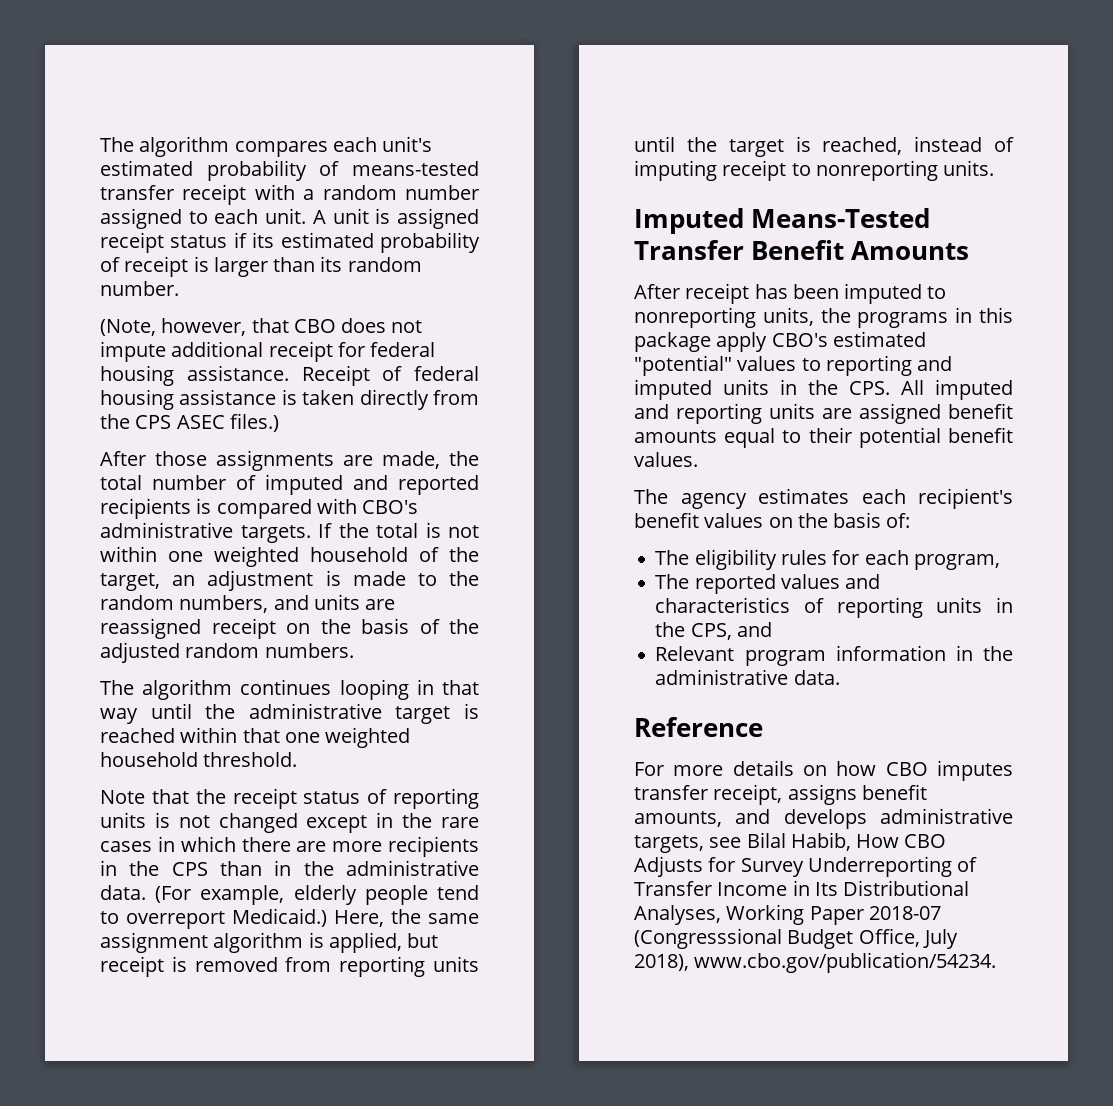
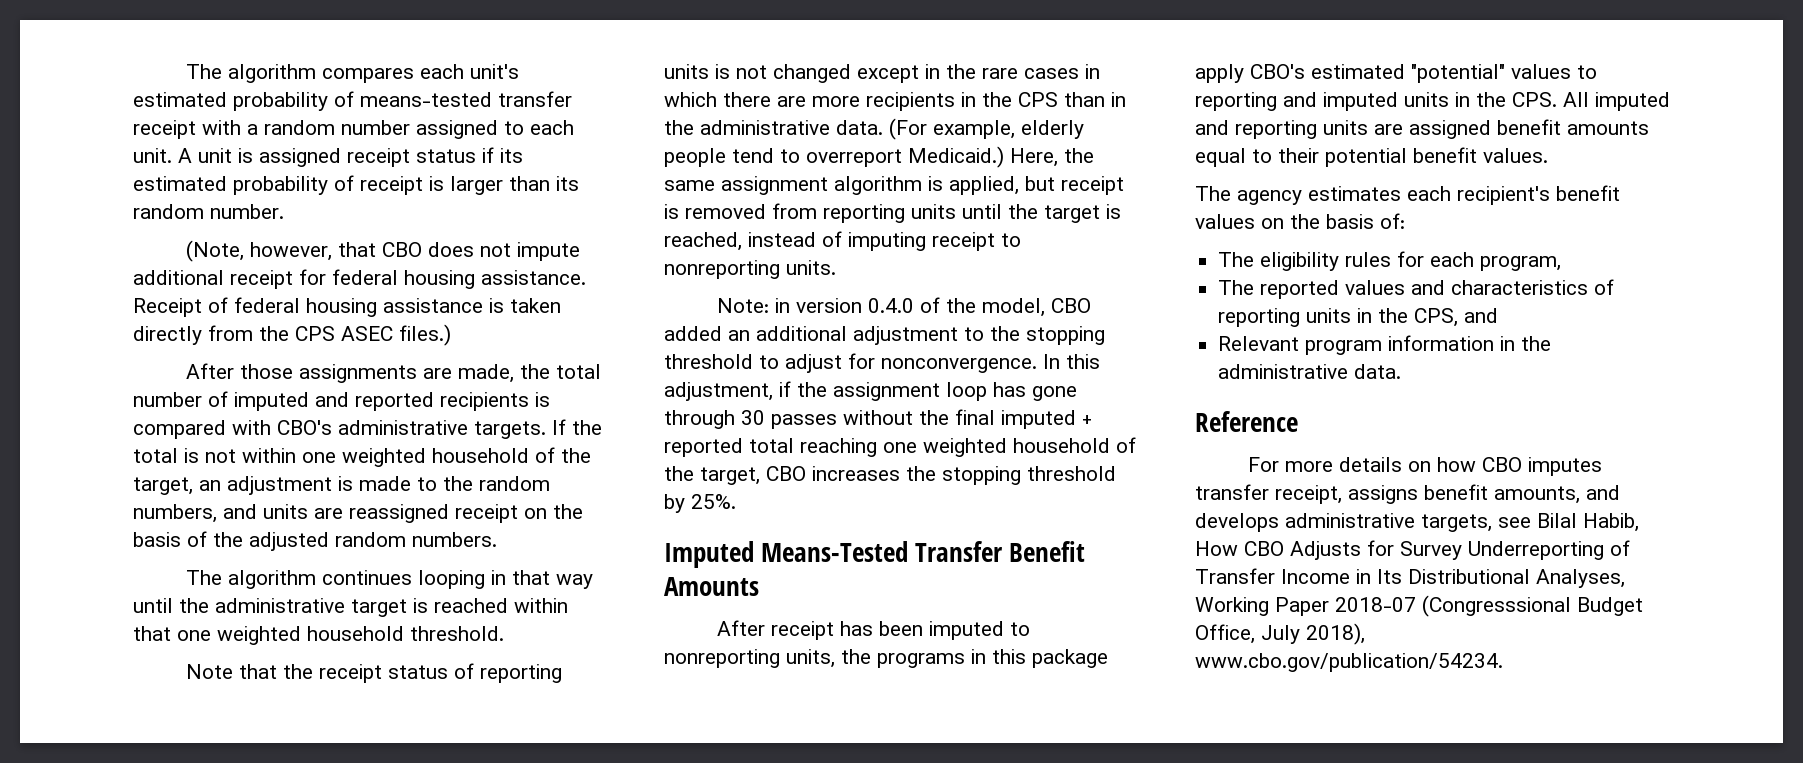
+ Note: in version 0.4.0 of the model, CBO added an additional adjustment to the stopping threshold to adjust for nonconvergence. In this adjustment, if the assignment loop has gone through 30 passes without the final imputed + reported total reaching one weighted household of the target, CBO increases the stopping threshold by 25%.

